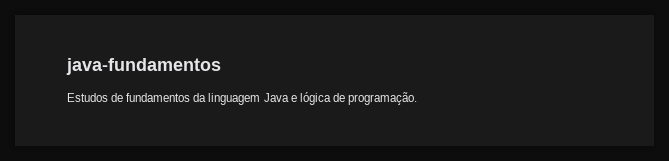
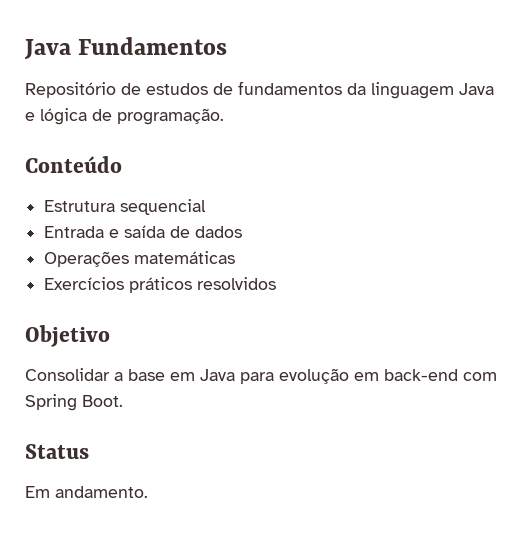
- java-fundamentos
- Estudos de fundamentos da linguagem Java e lógica de programação.
+ Java Fundamentos
+ Repositório de estudos de fundamentos da linguagem Java e lógica de programação.
+ Conteúdo
+ Estrutura sequencial
+ Entrada e saída de dados
+ Operações matemáticas
+ Exercícios práticos resolvidos
+ Objetivo
+ Consolidar a base em Java para evolução em back-end com Spring Boot.
+ Status
+ Em andamento.

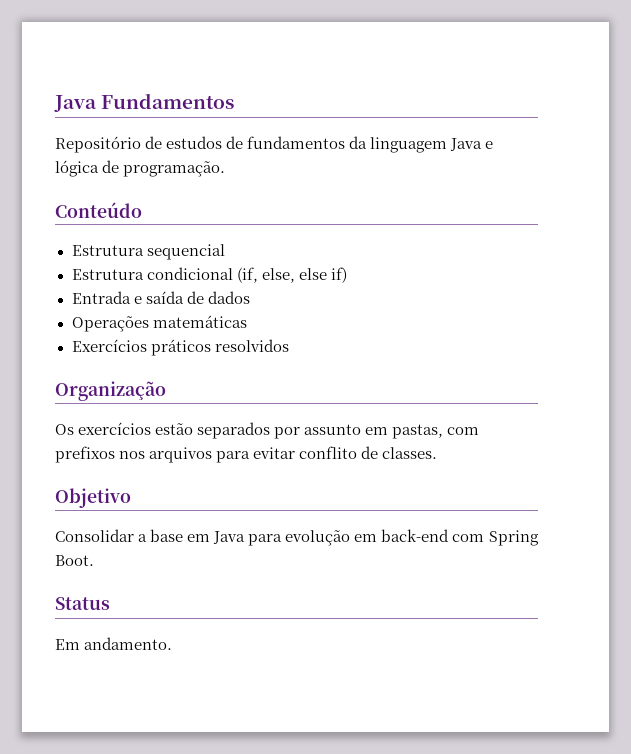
+ Estrutura condicional (if, else, else if)
+ Organização
+ Os exercícios estão separados por assunto em pastas, com prefixos nos arquivos para evitar conflito de classes.

